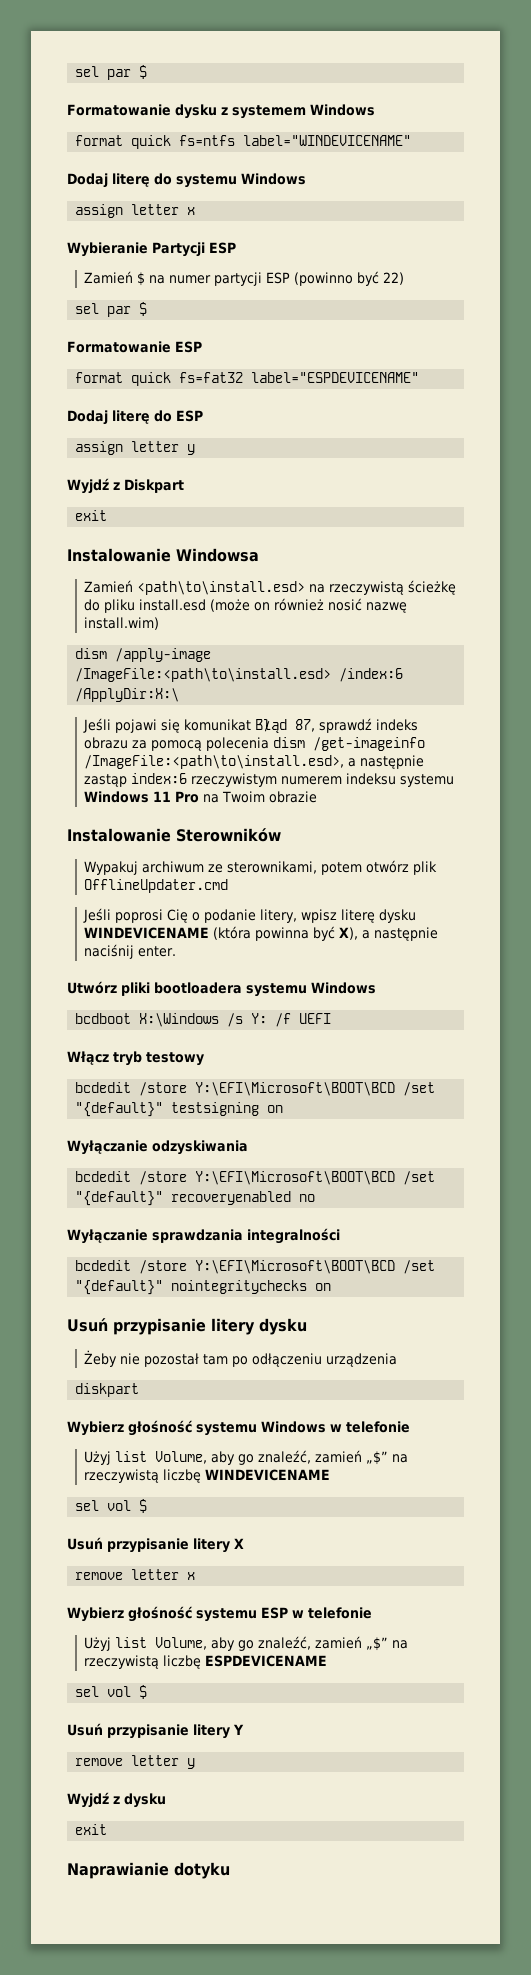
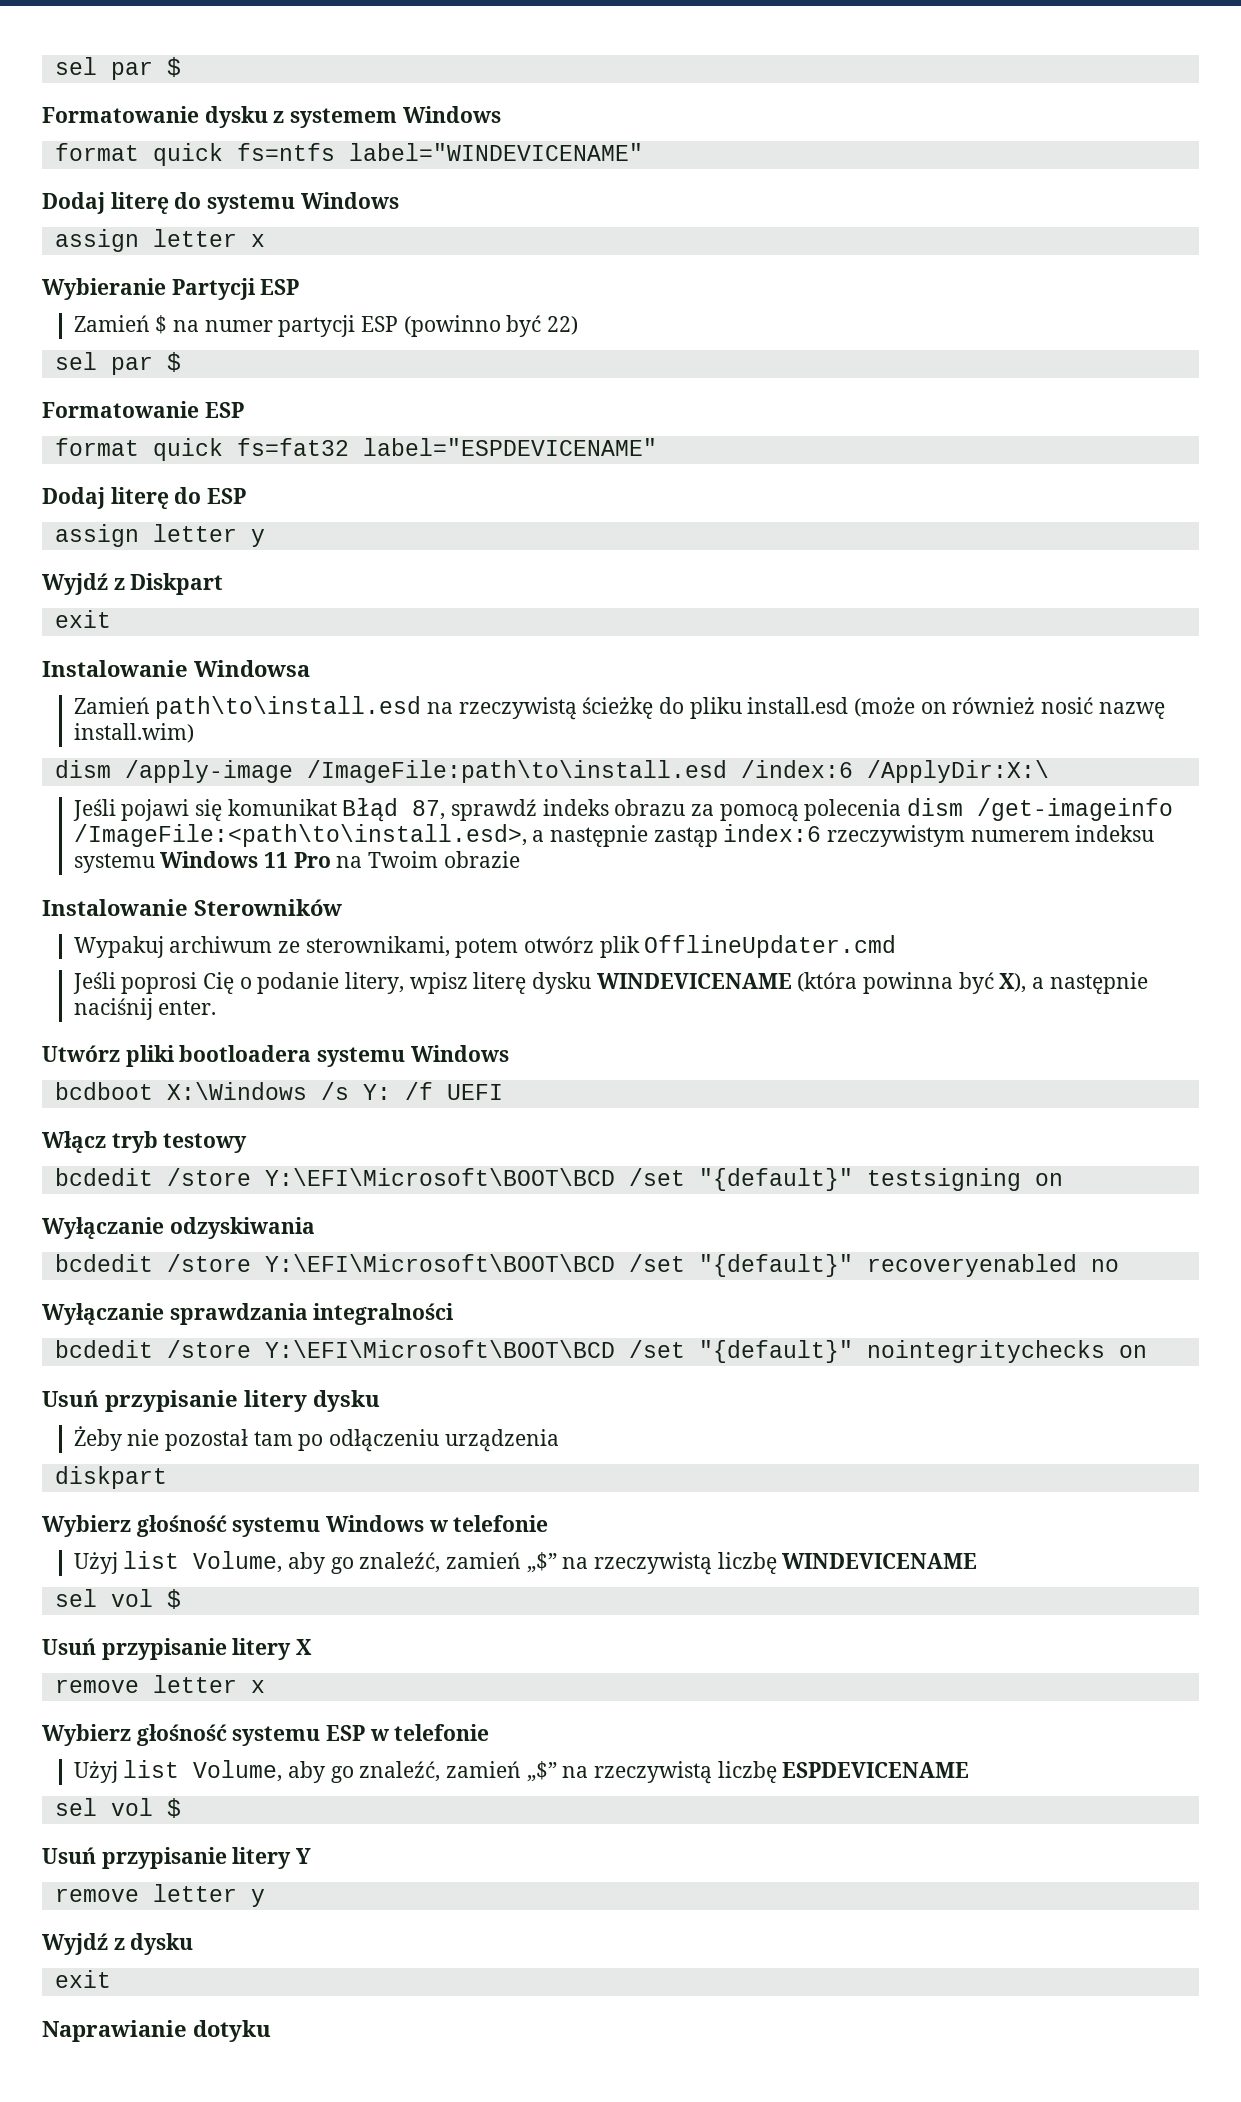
- Zamień <path\to\install.esd> na rzeczywistą ścieżkę do pliku install.esd (może on również nosić nazwę install.wim)
+ Zamień path\to\install.esd na rzeczywistą ścieżkę do pliku install.esd (może on również nosić nazwę install.wim)
- dism /apply-image /ImageFile:<path\to\install.esd> /index:6 /ApplyDir:X:\
+ dism /apply-image /ImageFile:path\to\install.esd /index:6 /ApplyDir:X:\

